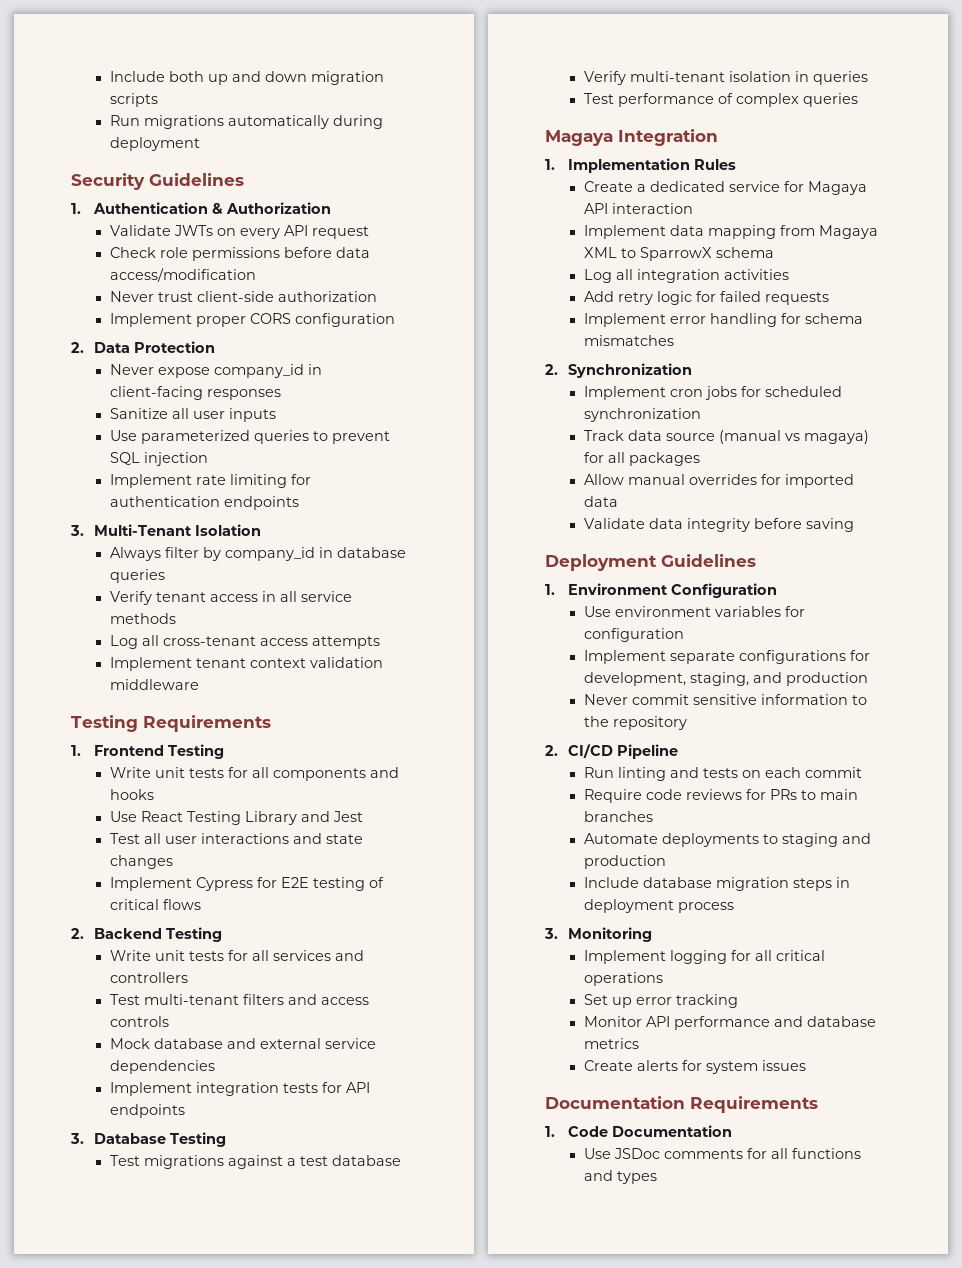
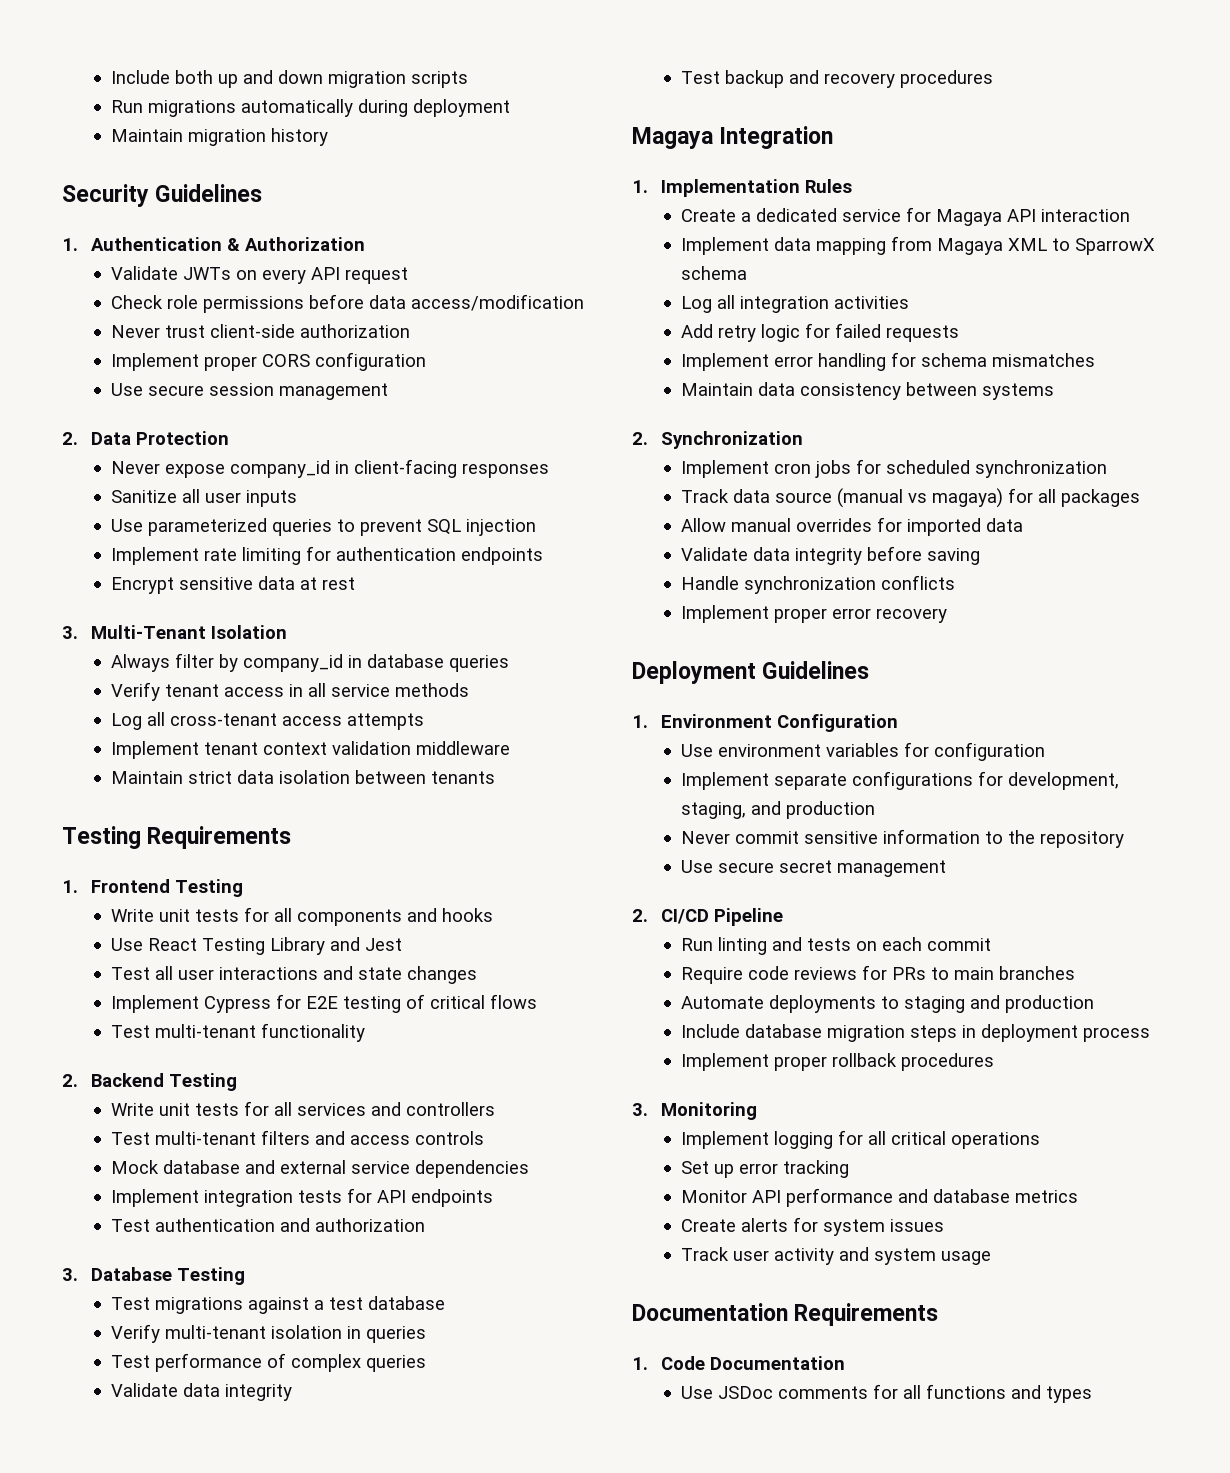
+ Maintain migration history
+ Use secure session management
+ Encrypt sensitive data at rest
+ Maintain strict data isolation between tenants
+ Test multi-tenant functionality
+ Test authentication and authorization
  Test performance of complex queries
+ Validate data integrity
+ Test backup and recovery procedures
+ Maintain data consistency between systems
+ Handle synchronization conflicts
+ Implement proper error recovery
+ Use secure secret management
+ Implement proper rollback procedures
+ Track user activity and system usage

